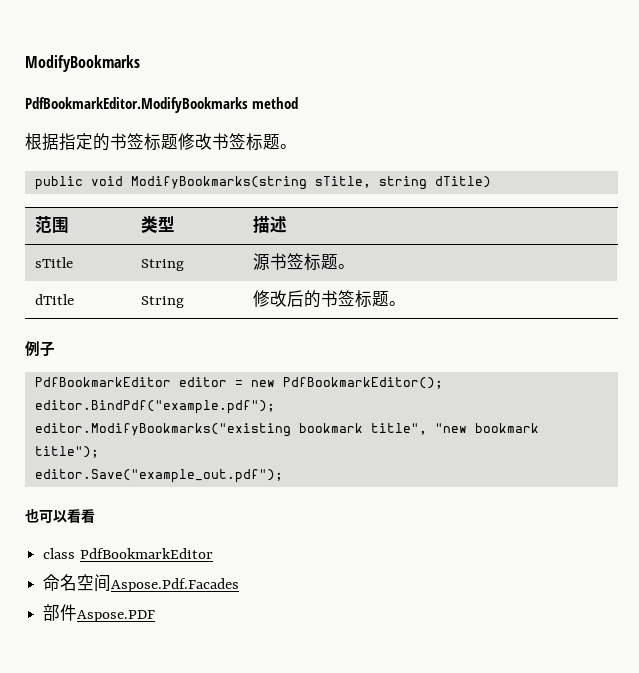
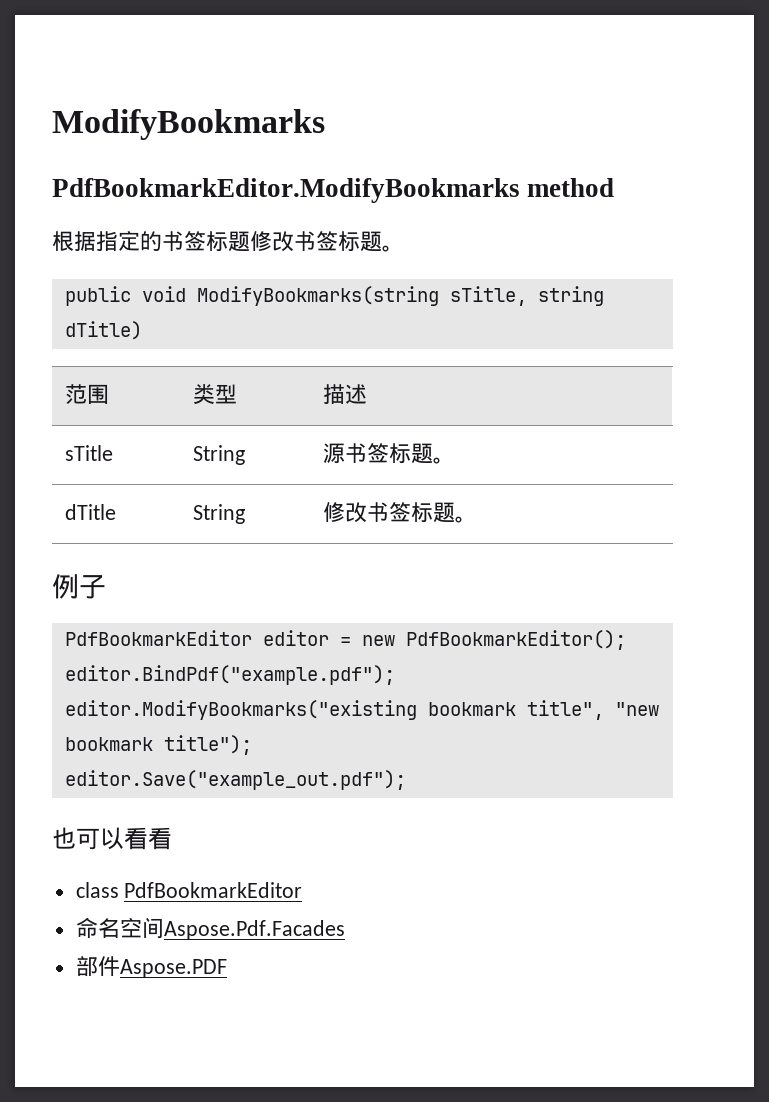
- dTitle | String | 修改后的书签标题。
+ dTitle | String | 修改书签标题。

